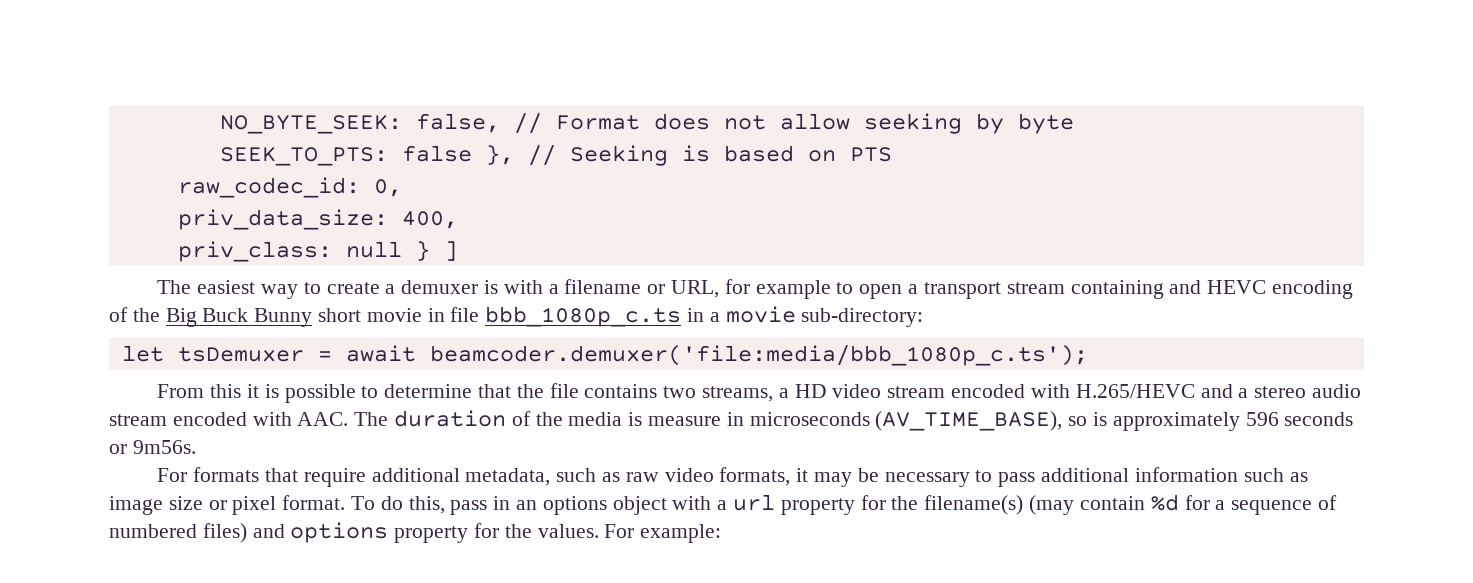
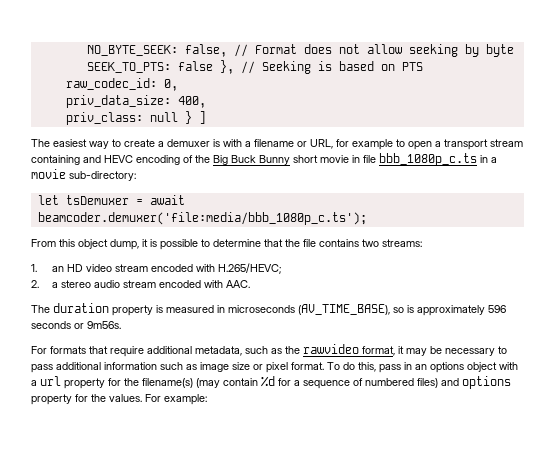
- From this it is possible to determine that the file contains two streams, a HD video stream encoded with H.265/HEVC and a stereo audio stream encoded with AAC. The duration of the media is measure in microseconds (AV_TIME_BASE), so is approximately 596 seconds or 9m56s.
+ From this object dump, it is possible to determine that the file contains two streams:
+ 1. an HD video stream encoded with H.265/HEVC;
+ 2. a stereo audio stream encoded with AAC.
+ The duration property is measured in microseconds (AV_TIME_BASE), so is approximately 596 seconds or 9m56s.
- For formats that require additional metadata, such as raw video formats, it may be necessary to pass additional information such as image size or pixel format.
+ For formats that require additional metadata, such as the rawvideo format, it may be necessary to pass additional information such as image size or pixel format.

